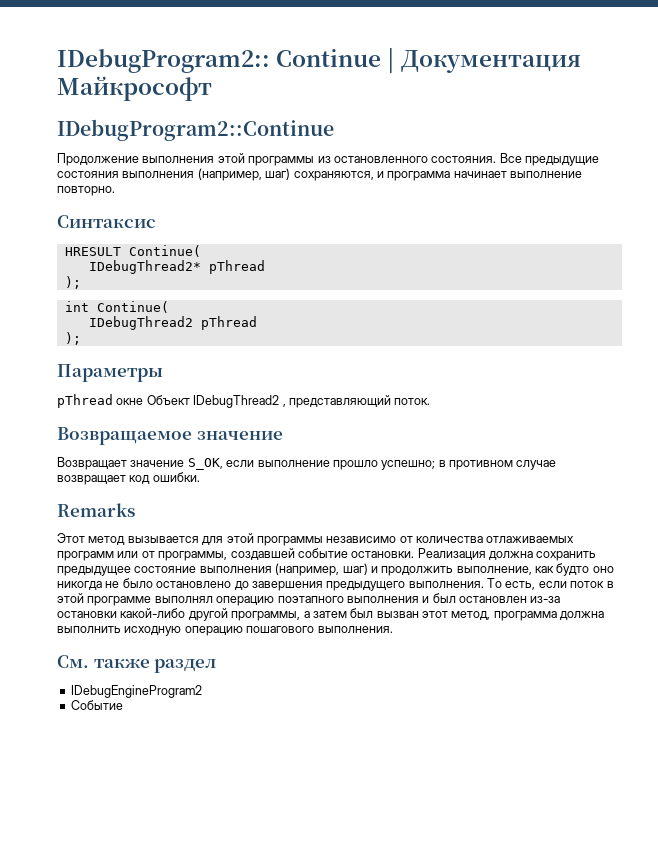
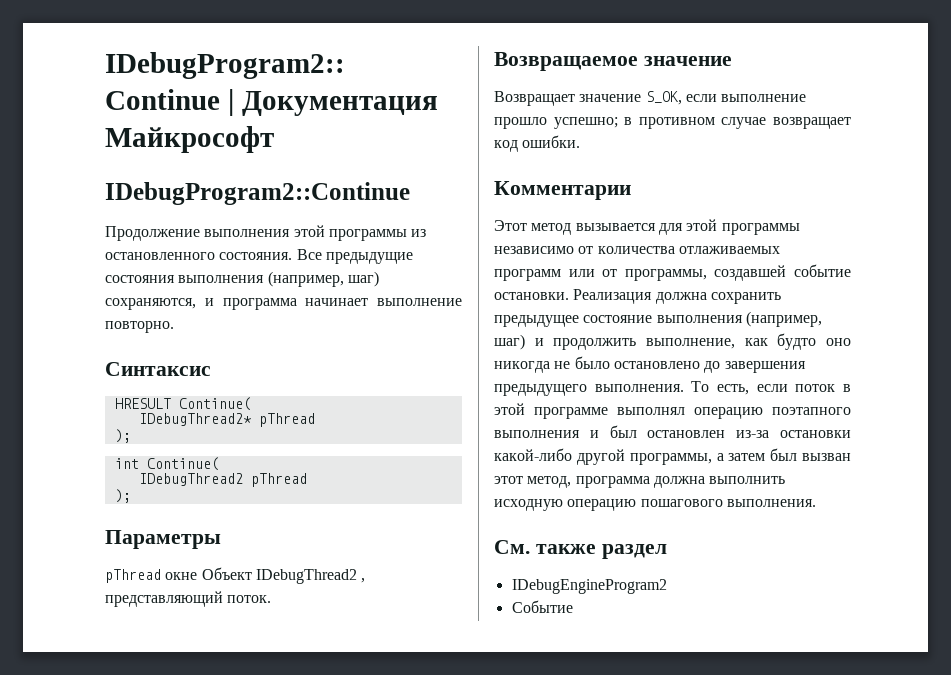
- Remarks
+ Комментарии

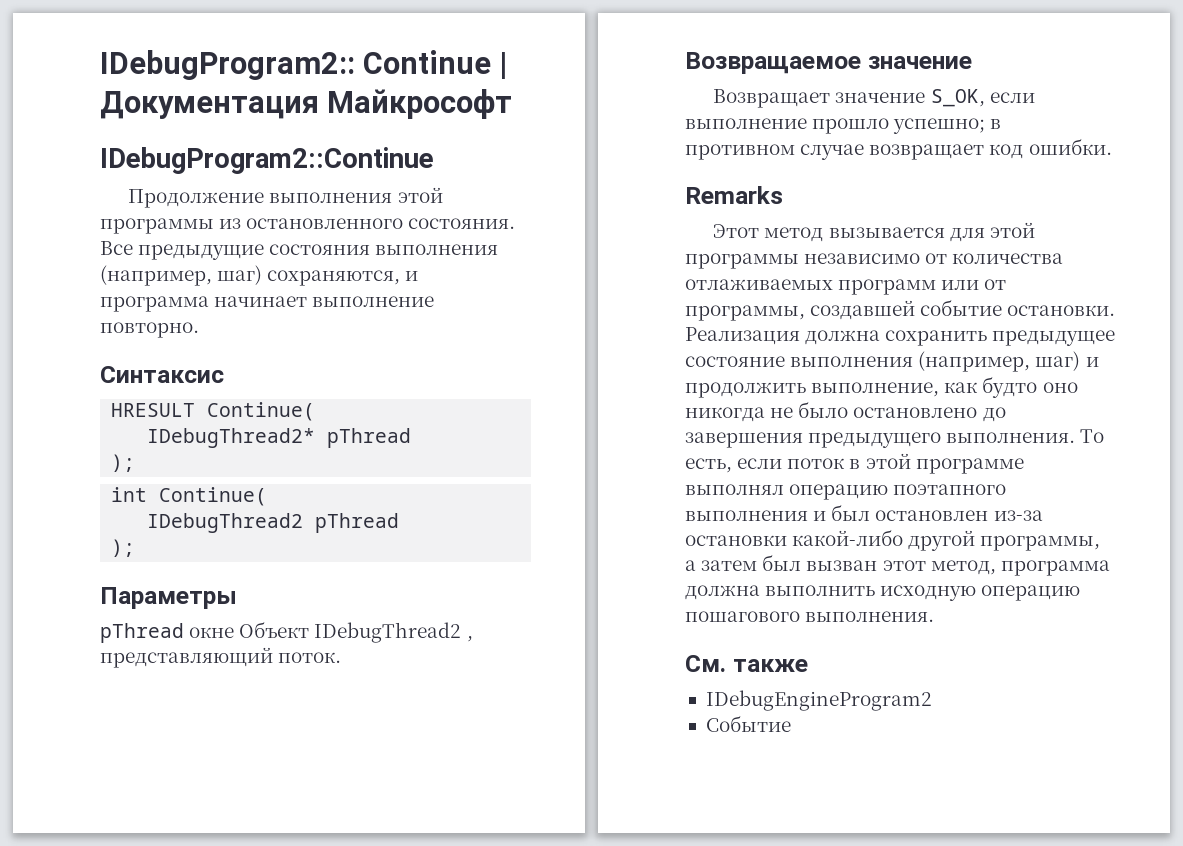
- Комментарии
+ Remarks
- См. также раздел
+ См. также

